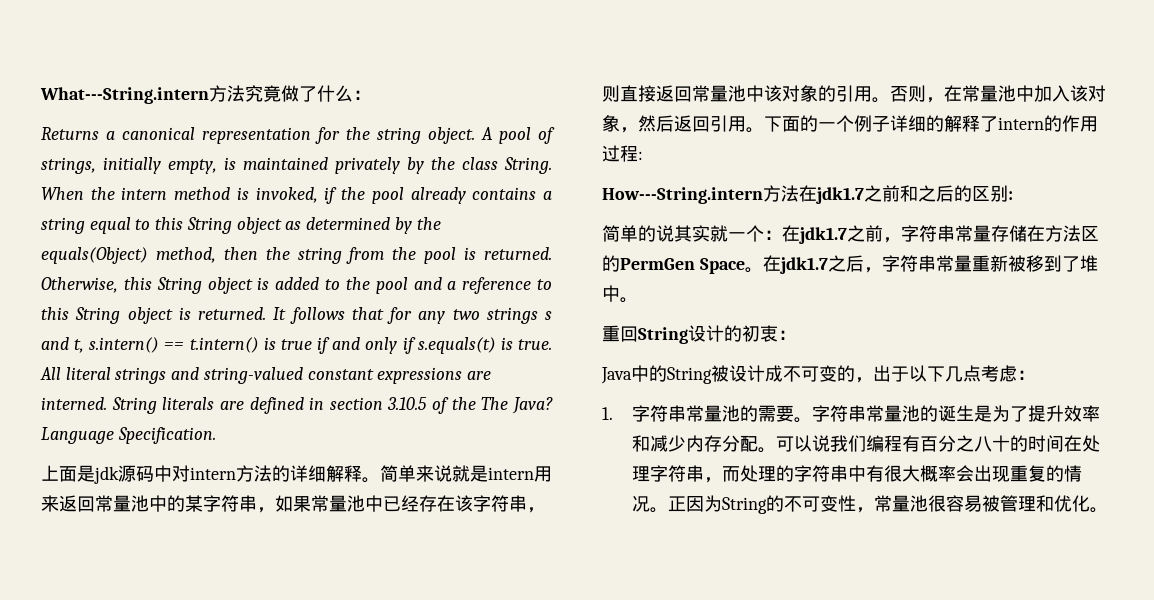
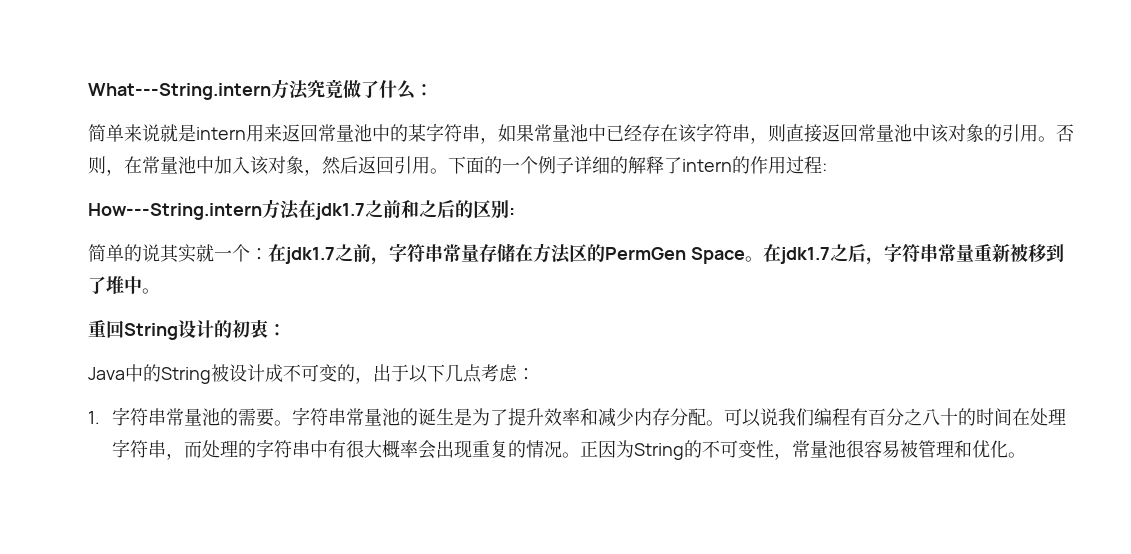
- Returns a canonical representation for the string object. A pool of strings, initially empty, is maintained privately by the class String. When the intern method is invoked, if the pool already contains a string equal to this String object as determined by the equals(Object) method, then the string from the pool is returned. Otherwise, this String object is added to the pool and a reference to this String object is returned. It follows that for any two strings s and t, s.intern() == t.intern() is true if and only if s.equals(t) is true. All literal strings and string-valued constant expressions are interned. String literals are defined in section 3.10.5 of the The Java? Language Specification.
- 上面是jdk源码中对intern方法的详细解释。

